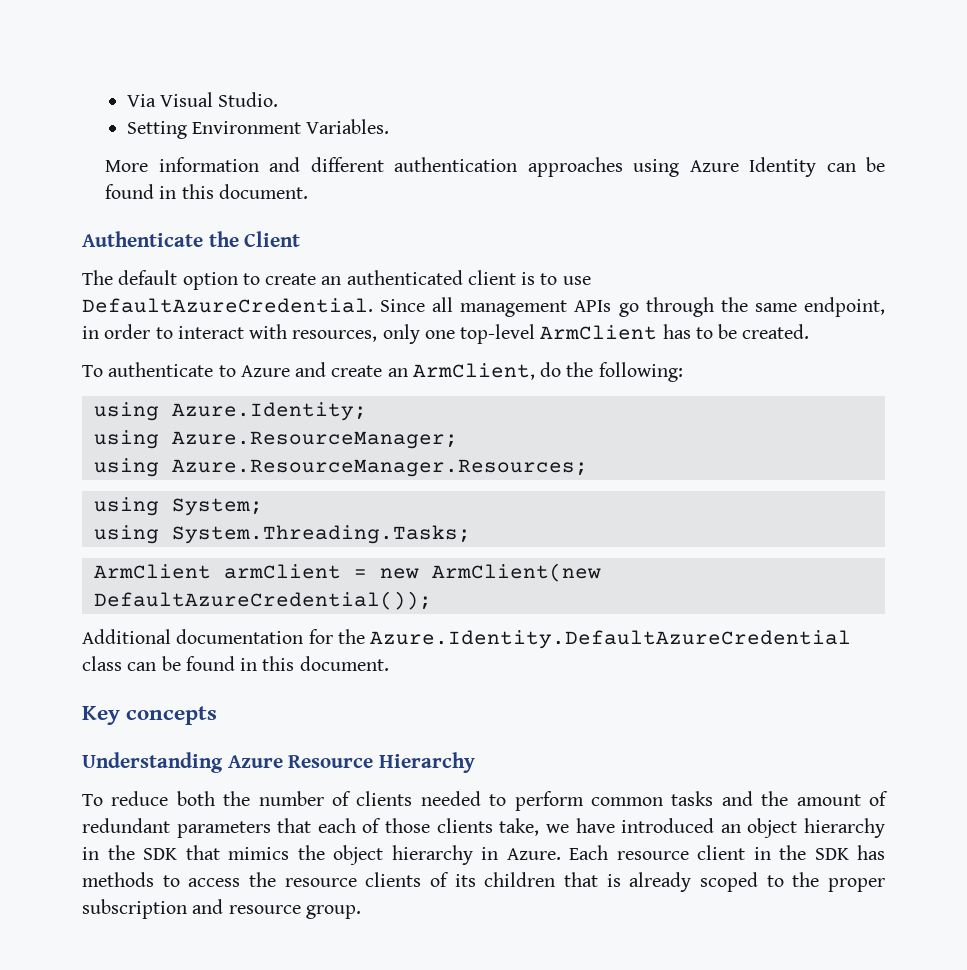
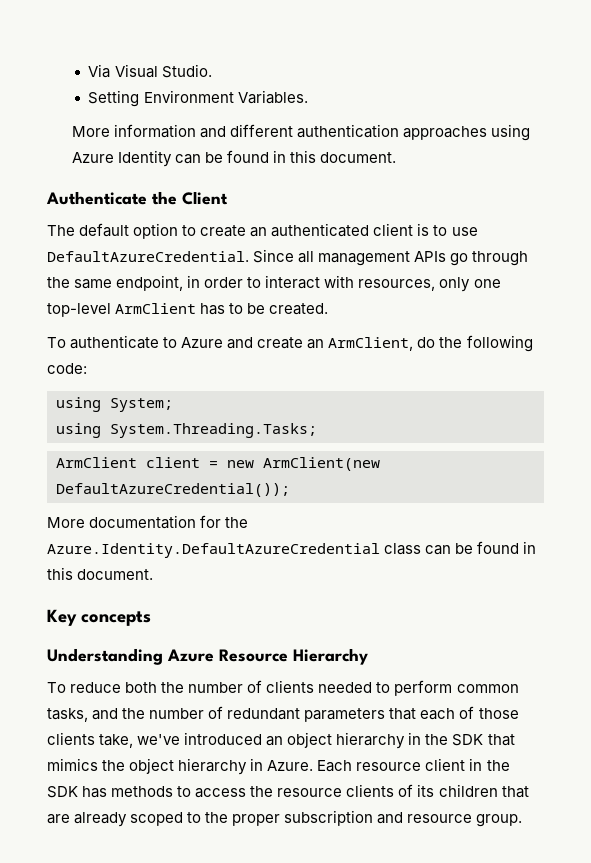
- To authenticate to Azure and create an ArmClient, do the following:
- using Azure.Identity;
- using Azure.ResourceManager;
- using Azure.ResourceManager.Resources;
+ To authenticate to Azure and create an ArmClient, do the following code:
- ArmClient armClient = new ArmClient(new DefaultAzureCredential());
+ ArmClient client = new ArmClient(new DefaultAzureCredential());
- Additional documentation for the Azure.Identity.DefaultAzureCredential class can be found in this document.
+ More documentation for the Azure.Identity.DefaultAzureCredential class can be found in this document.
- To reduce both the number of clients needed to perform common tasks and the amount of redundant parameters that each of those clients take, we have introduced an object hierarchy in the SDK that mimics the object hierarchy in Azure.
+ To reduce both the number of clients needed to perform common tasks, and the number of redundant parameters that each of those clients take, we've introduced an object hierarchy in the SDK that mimics the object hierarchy in Azure.
- Each resource client in the SDK has methods to access the resource clients of its children that is already scoped to the proper subscription and resource group.
+ Each resource client in the SDK has methods to access the resource clients of its children that are already scoped to the proper subscription and resource group.

